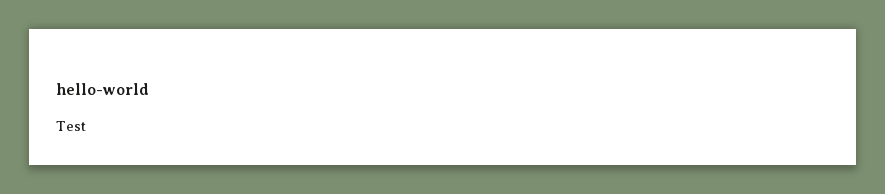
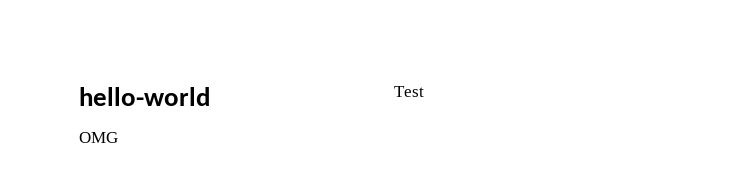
+ OMG

